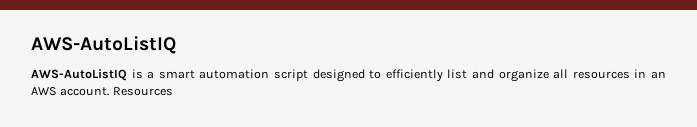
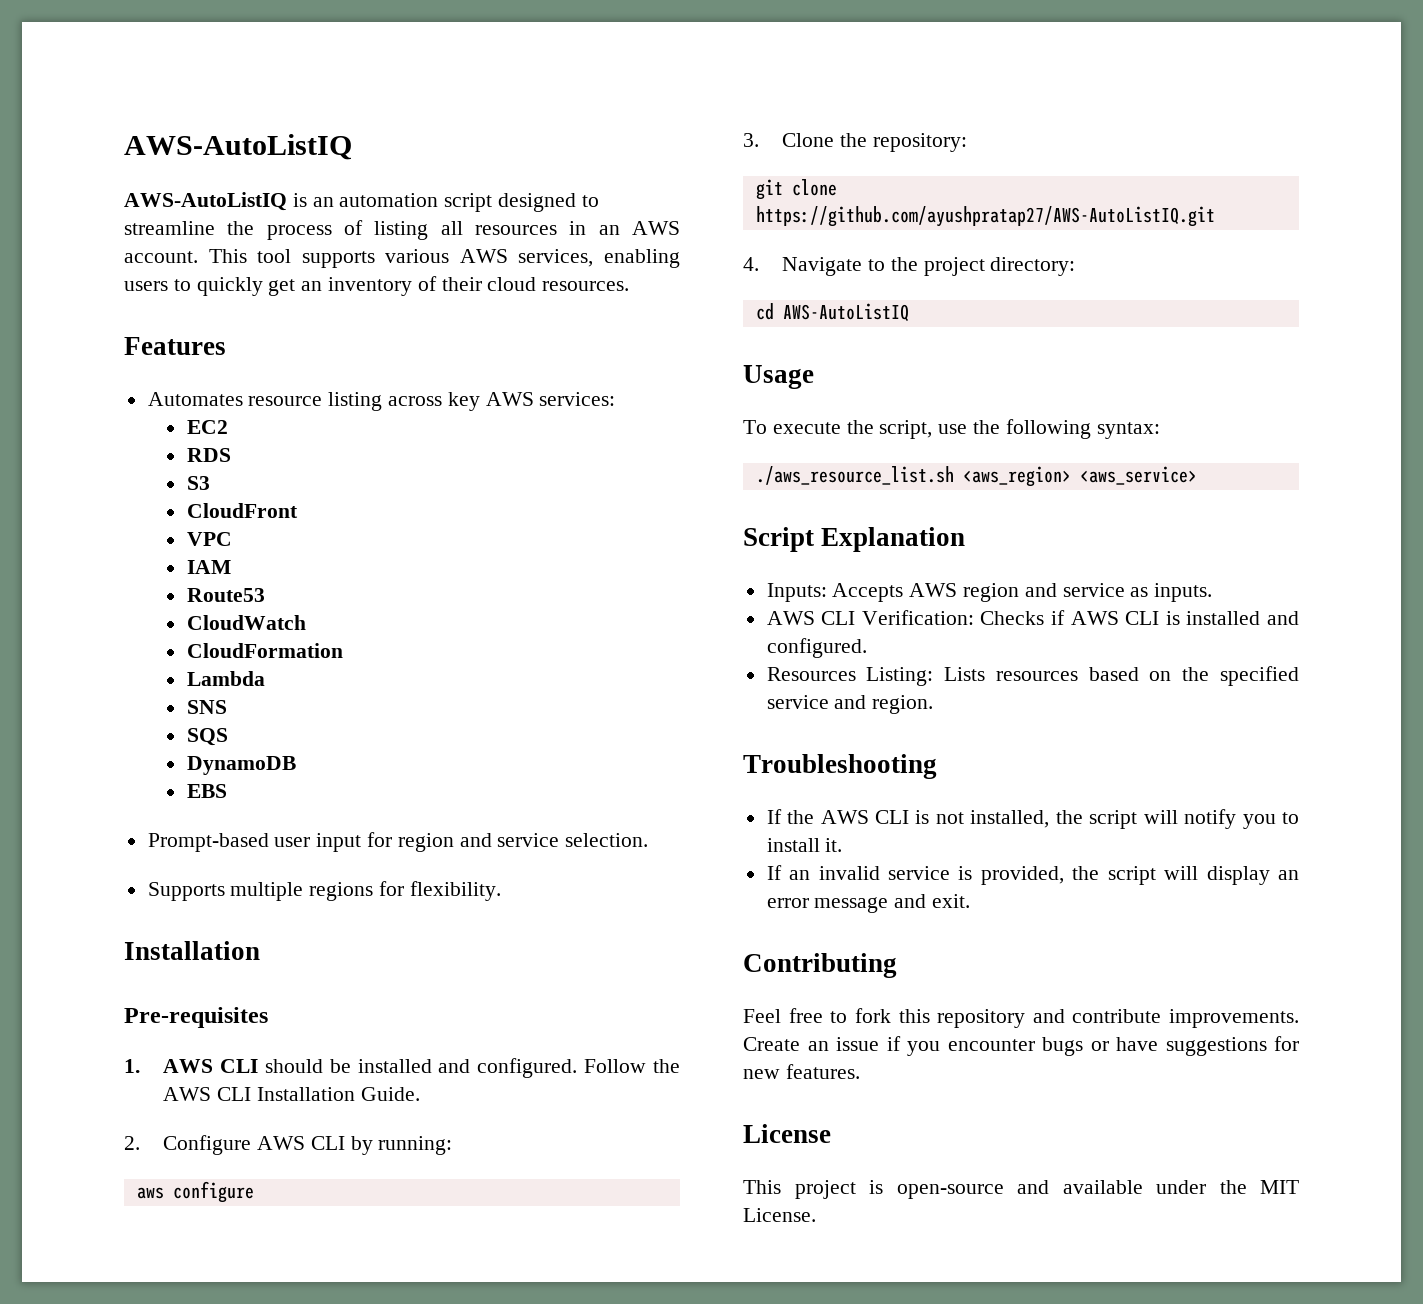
- AWS-AutoListIQ is a smart automation script designed to efficiently list and organize all resources in an AWS account.
+ AWS-AutoListIQ is an automation script designed to streamline the process of listing all resources in an AWS account.
- Resources
+ This tool supports various AWS services, enabling users to quickly get an inventory of their cloud resources.
+ Features
+ Automates resource listing across key AWS services:
+ EC2
+ RDS
+ S3
+ CloudFront
+ VPC
+ IAM
+ Route53
+ CloudWatch
+ CloudFormation
+ Lambda
+ SNS
+ SQS
+ DynamoDB
+ EBS
+ Prompt-based user input for region and service selection.
+ Supports multiple regions for flexibility.
+ Installation
+ Pre-requisites
+ 1. AWS CLI should be installed and configured. Follow the AWS CLI Installation Guide.
+ 2. Configure AWS CLI by running:
+ aws configure
+ 3. Clone the repository:
+ git clone https://github.com/ayushpratap27/AWS-AutoListIQ.git
+ 4. Navigate to the project directory:
+ cd AWS-AutoListIQ
+ Usage
+ To execute the script, use the following syntax:
+ ./aws_resource_list.sh <aws_region> <aws_service>
+ Script Explanation
+ Inputs: Accepts AWS region and service as inputs.
+ AWS CLI Verification: Checks if AWS CLI is installed and configured.
+ Resources Listing: Lists resources based on the specified service and region.
+ Troubleshooting
+ If the AWS CLI is not installed, the script will notify you to install it.
+ If an invalid service is provided, the script will display an error message and exit.
+ Contributing
+ Feel free to fork this repository and contribute improvements. Create an issue if you encounter bugs or have suggestions for new features.
+ License
+ This project is open-source and available under the MIT License.

